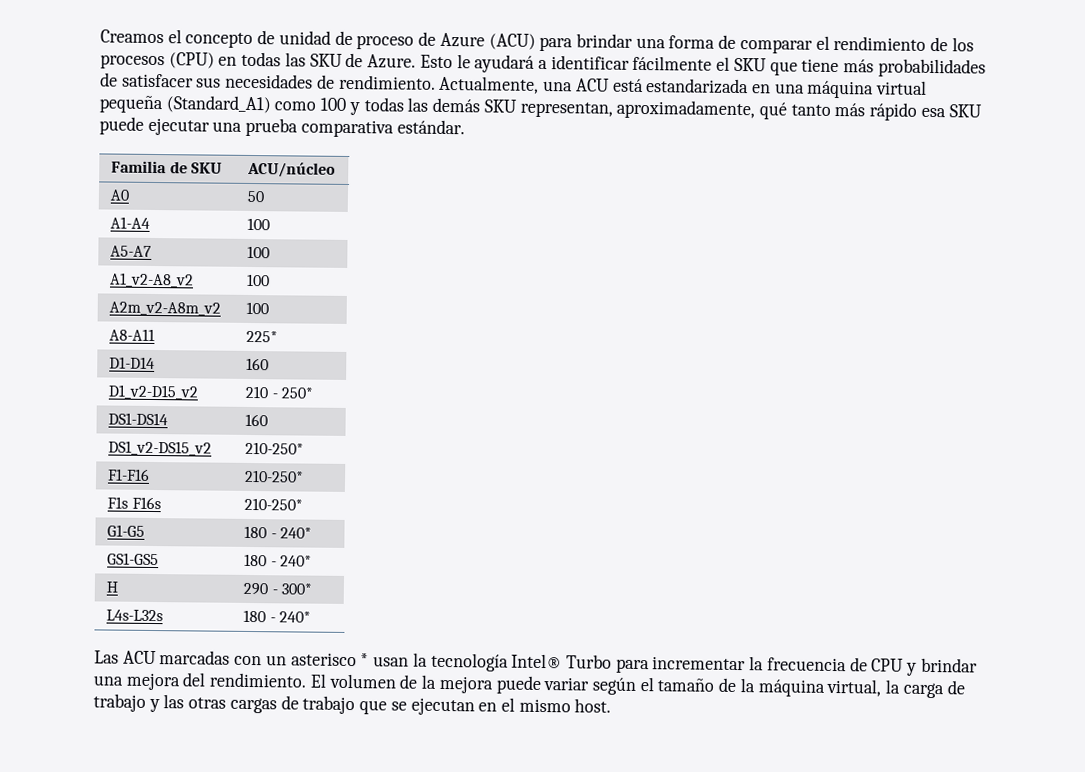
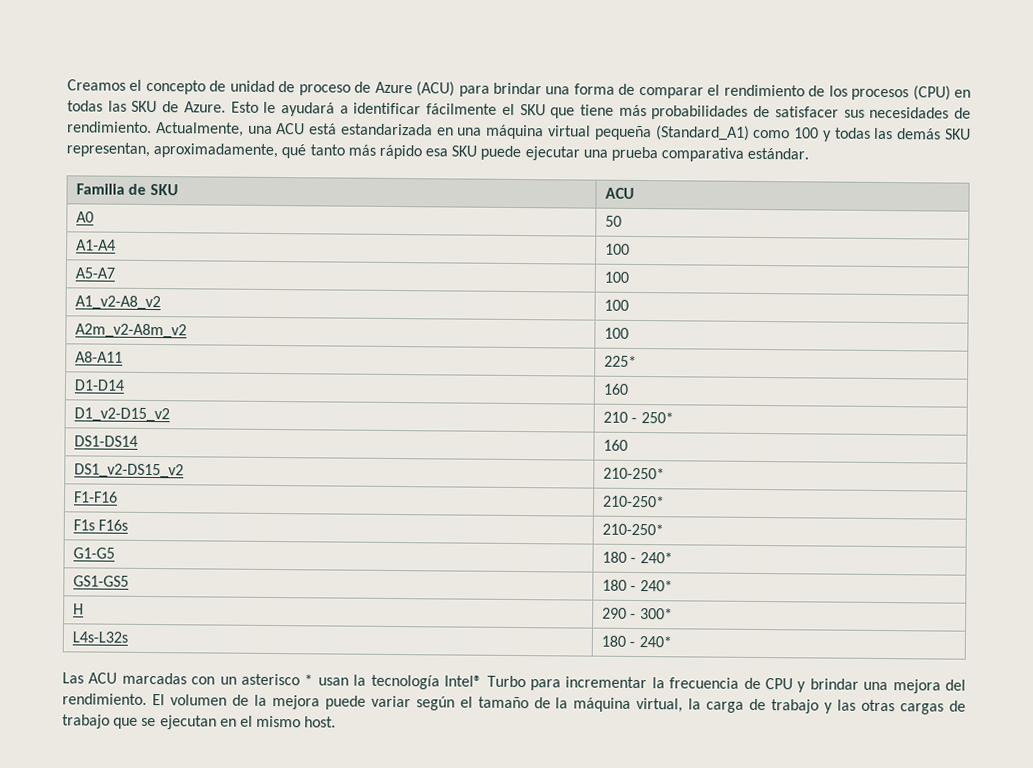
- Familia de SKU | ACU/núcleo
+ Familia de SKU | ACU

